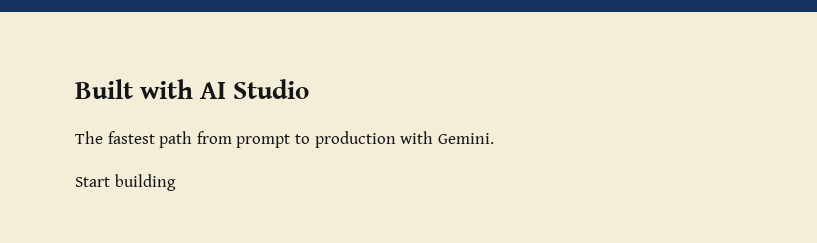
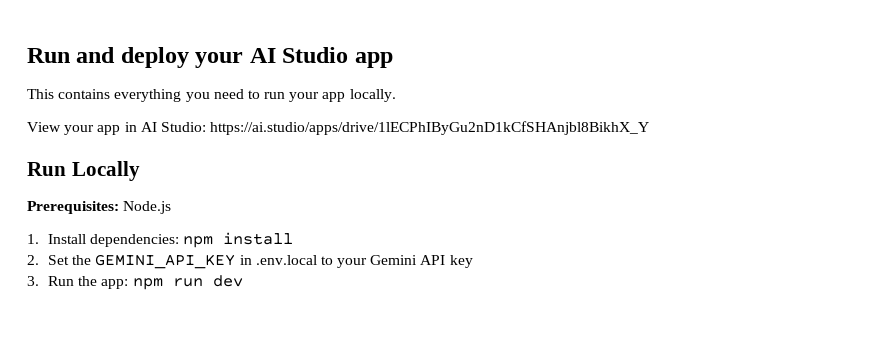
- Built with AI Studio
- The fastest path from prompt to production with Gemini.
- Start building
+ Run and deploy your AI Studio app
+ This contains everything you need to run your app locally.
+ View your app in AI Studio: https://ai.studio/apps/drive/1lECPhIByGu2nD1kCfSHAnjbl8BikhX_Y
+ Run Locally
+ Prerequisites: Node.js
+ 1. Install dependencies: npm install
+ 2. Set the GEMINI_API_KEY in .env.local to your Gemini API key
+ 3. Run the app: npm run dev

